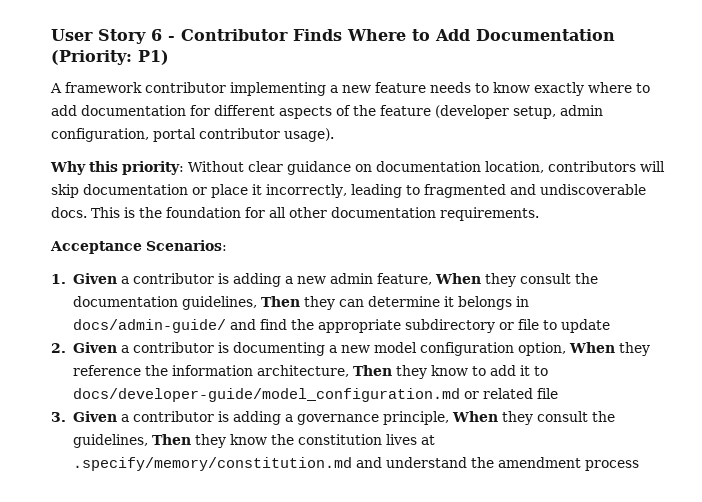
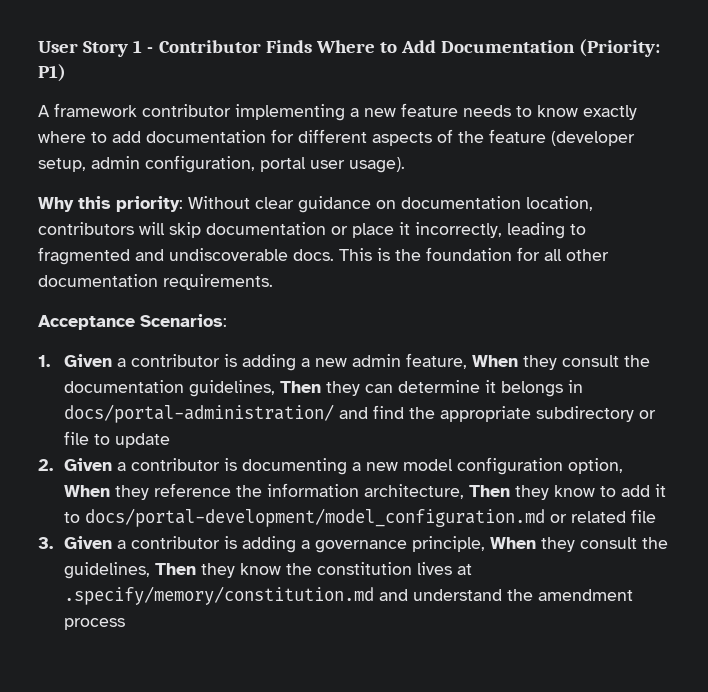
- User Story 6 - Contributor Finds Where to Add Documentation (Priority: P1)
+ User Story 1 - Contributor Finds Where to Add Documentation (Priority: P1)
- A framework contributor implementing a new feature needs to know exactly where to add documentation for different aspects of the feature (developer setup, admin configuration, portal contributor usage).
+ A framework contributor implementing a new feature needs to know exactly where to add documentation for different aspects of the feature (developer setup, admin configuration, portal user usage).
- 1. Given a contributor is adding a new admin feature, When they consult the documentation guidelines, Then they can determine it belongs in docs/admin-guide/ and find the appropriate subdirectory or file to update
+ 1. Given a contributor is adding a new admin feature, When they consult the documentation guidelines, Then they can determine it belongs in docs/portal-administration/ and find the appropriate subdirectory or file to update
- 2. Given a contributor is documenting a new model configuration option, When they reference the information architecture, Then they know to add it to docs/developer-guide/model_configuration.md or related file
+ 2. Given a contributor is documenting a new model configuration option, When they reference the information architecture, Then they know to add it to docs/portal-development/model_configuration.md or related file

